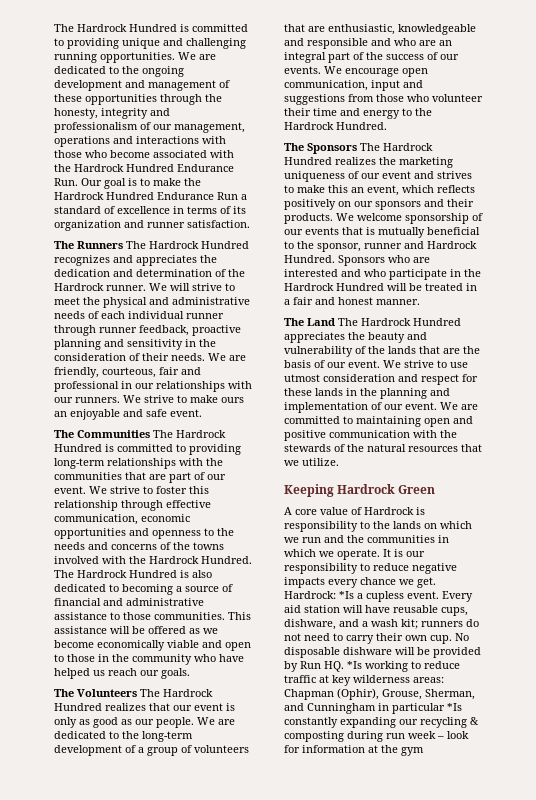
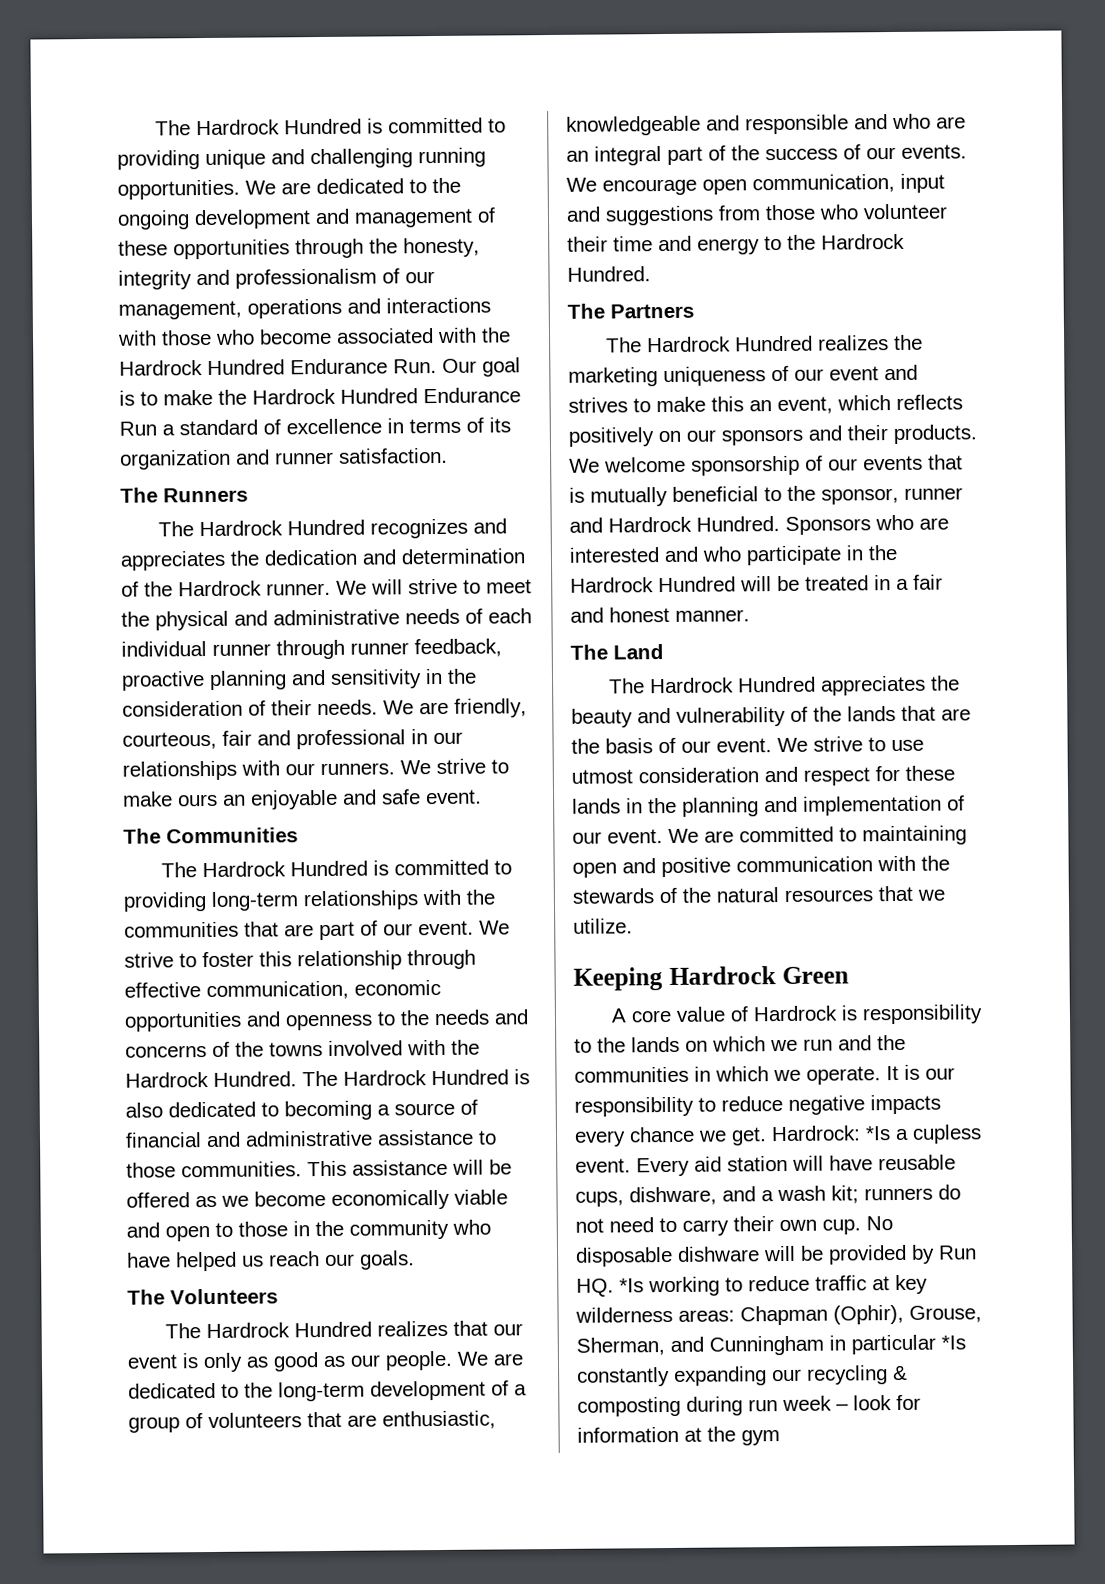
- The Runners The Hardrock Hundred recognizes and appreciates the dedication and determination of the Hardrock runner.
+ The Runners
+ The Hardrock Hundred recognizes and appreciates the dedication and determination of the Hardrock runner.
- The Communities The Hardrock Hundred is committed to providing long-term relationships with the communities that are part of our event.
+ The Communities
+ The Hardrock Hundred is committed to providing long-term relationships with the communities that are part of our event.
- The Volunteers The Hardrock Hundred realizes that our event is only as good as our people.
+ The Volunteers
+ The Hardrock Hundred realizes that our event is only as good as our people.
- The Sponsors The Hardrock Hundred realizes the marketing uniqueness of our event and strives to make this an event, which reflects positively on our sponsors and their products.
+ The Partners
+ The Hardrock Hundred realizes the marketing uniqueness of our event and strives to make this an event, which reflects positively on our sponsors and their products.
- The Land The Hardrock Hundred appreciates the beauty and vulnerability of the lands that are the basis of our event.
+ The Land
+ The Hardrock Hundred appreciates the beauty and vulnerability of the lands that are the basis of our event.

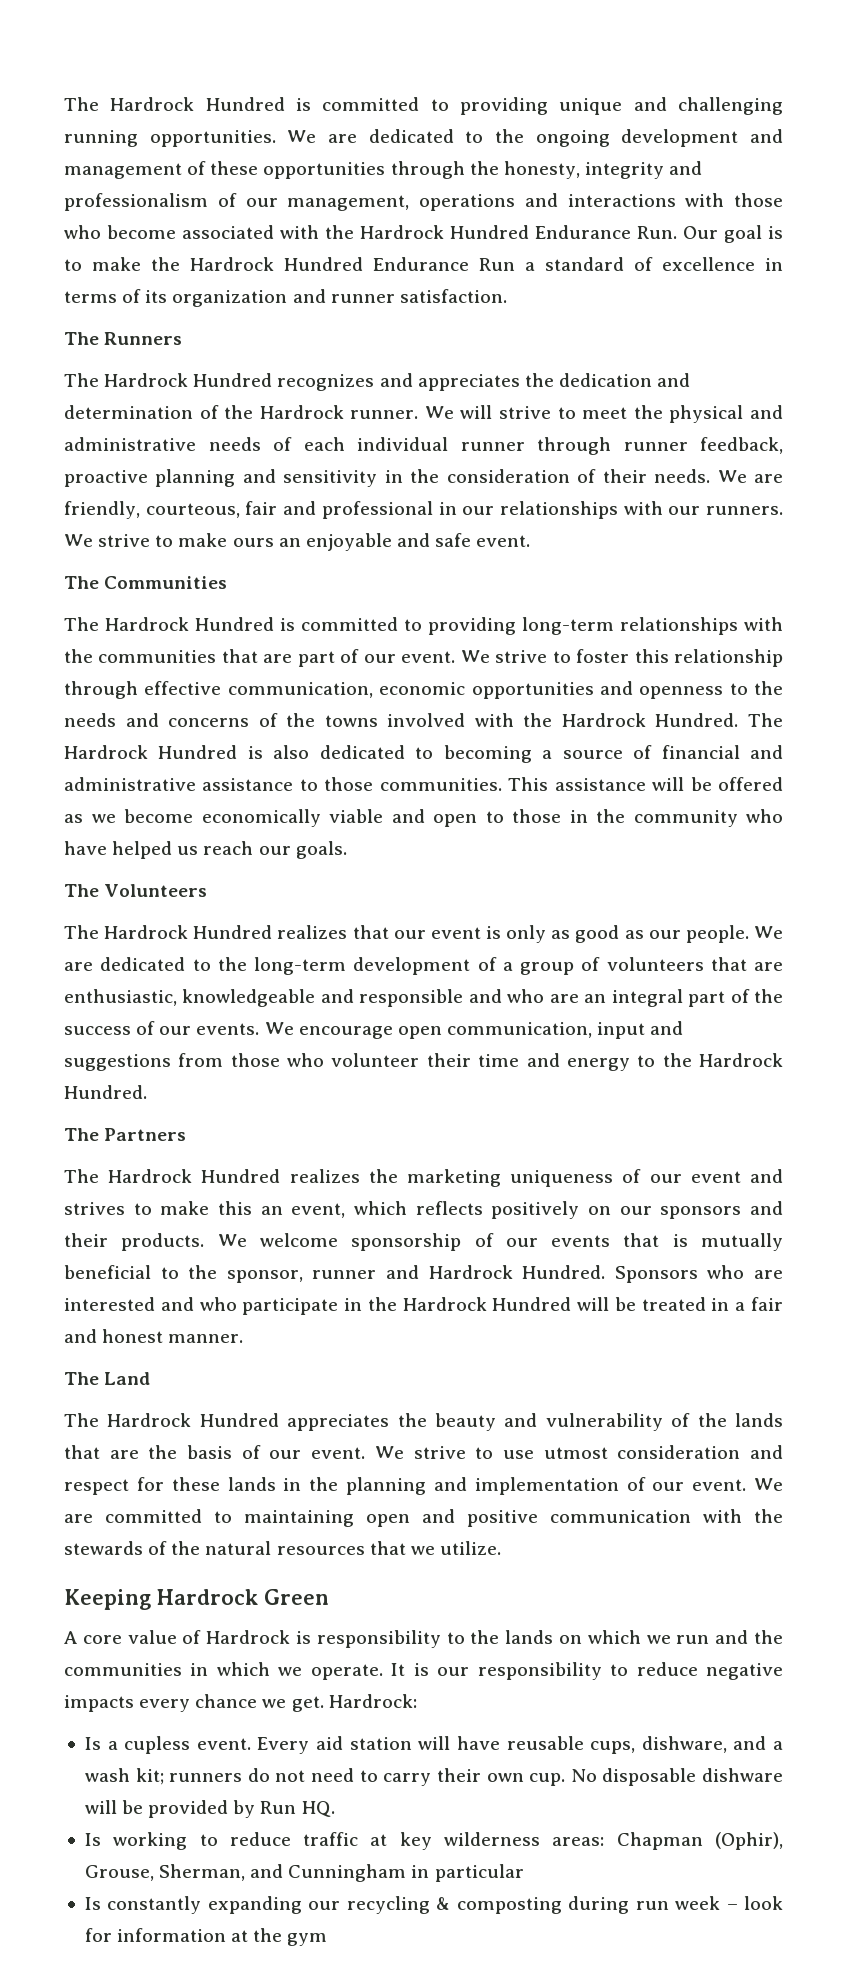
- Hardrock: *Is a cupless event.
+ Hardrock:
+ Is a cupless event.
- No disposable dishware will be provided by Run HQ. *Is working to reduce traffic at key wilderness areas: Chapman (Ophir), Grouse, Sherman, and Cunningham in particular *Is constantly expanding our recycling & composting during run week – look for information at the gym
+ No disposable dishware will be provided by Run HQ.
+ Is working to reduce traffic at key wilderness areas: Chapman (Ophir), Grouse, Sherman, and Cunningham in particular
+ Is constantly expanding our recycling & composting during run week – look for information at the gym

